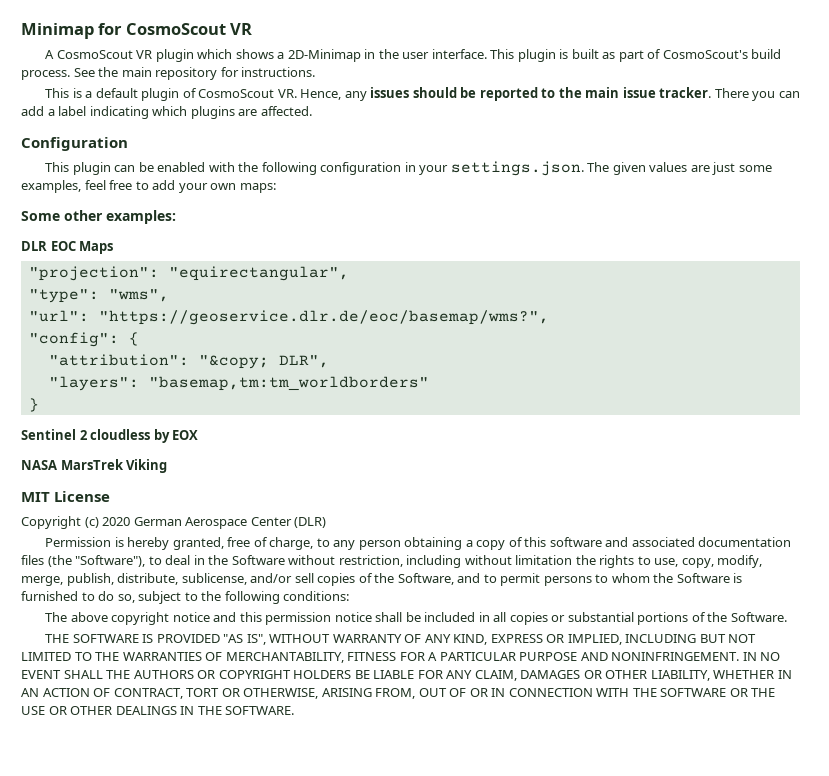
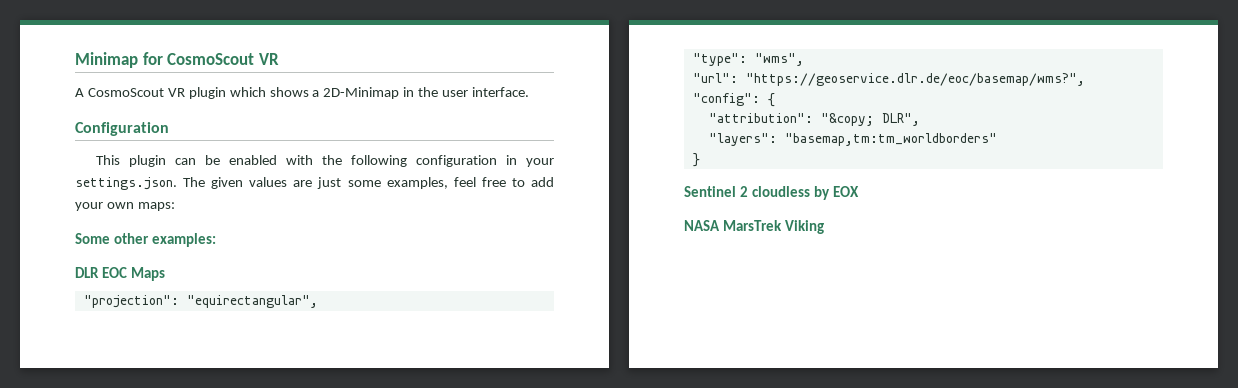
- This plugin is built as part of CosmoScout's build process. See the main repository for instructions.
- This is a default plugin of CosmoScout VR. Hence, any issues should be reported to the main issue tracker. There you can add a label indicating which plugins are affected.
- MIT License
- Copyright (c) 2020 German Aerospace Center (DLR)
- Permission is hereby granted, free of charge, to any person obtaining a copy of this software and associated documentation files (the "Software"), to deal in the Software without restriction, including without limitation the rights to use, copy, modify, merge, publish, distribute, sublicense, and/or sell copies of the Software, and to permit persons to whom the Software is furnished to do so, subject to the following conditions:
- The above copyright notice and this permission notice shall be included in all copies or substantial portions of the Software.
- THE SOFTWARE IS PROVIDED "AS IS", WITHOUT WARRANTY OF ANY KIND, EXPRESS OR IMPLIED, INCLUDING BUT NOT LIMITED TO THE WARRANTIES OF MERCHANTABILITY, FITNESS FOR A PARTICULAR PURPOSE AND NONINFRINGEMENT. IN NO EVENT SHALL THE AUTHORS OR COPYRIGHT HOLDERS BE LIABLE FOR ANY CLAIM, DAMAGES OR OTHER LIABILITY, WHETHER IN AN ACTION OF CONTRACT, TORT OR OTHERWISE, ARISING FROM, OUT OF OR IN CONNECTION WITH THE SOFTWARE OR THE USE OR OTHER DEALINGS IN THE SOFTWARE.

